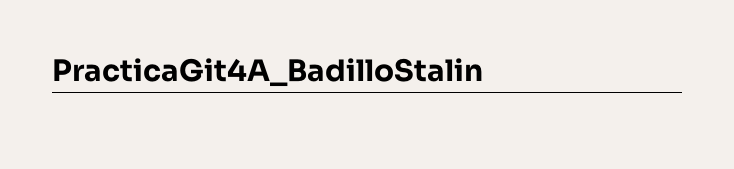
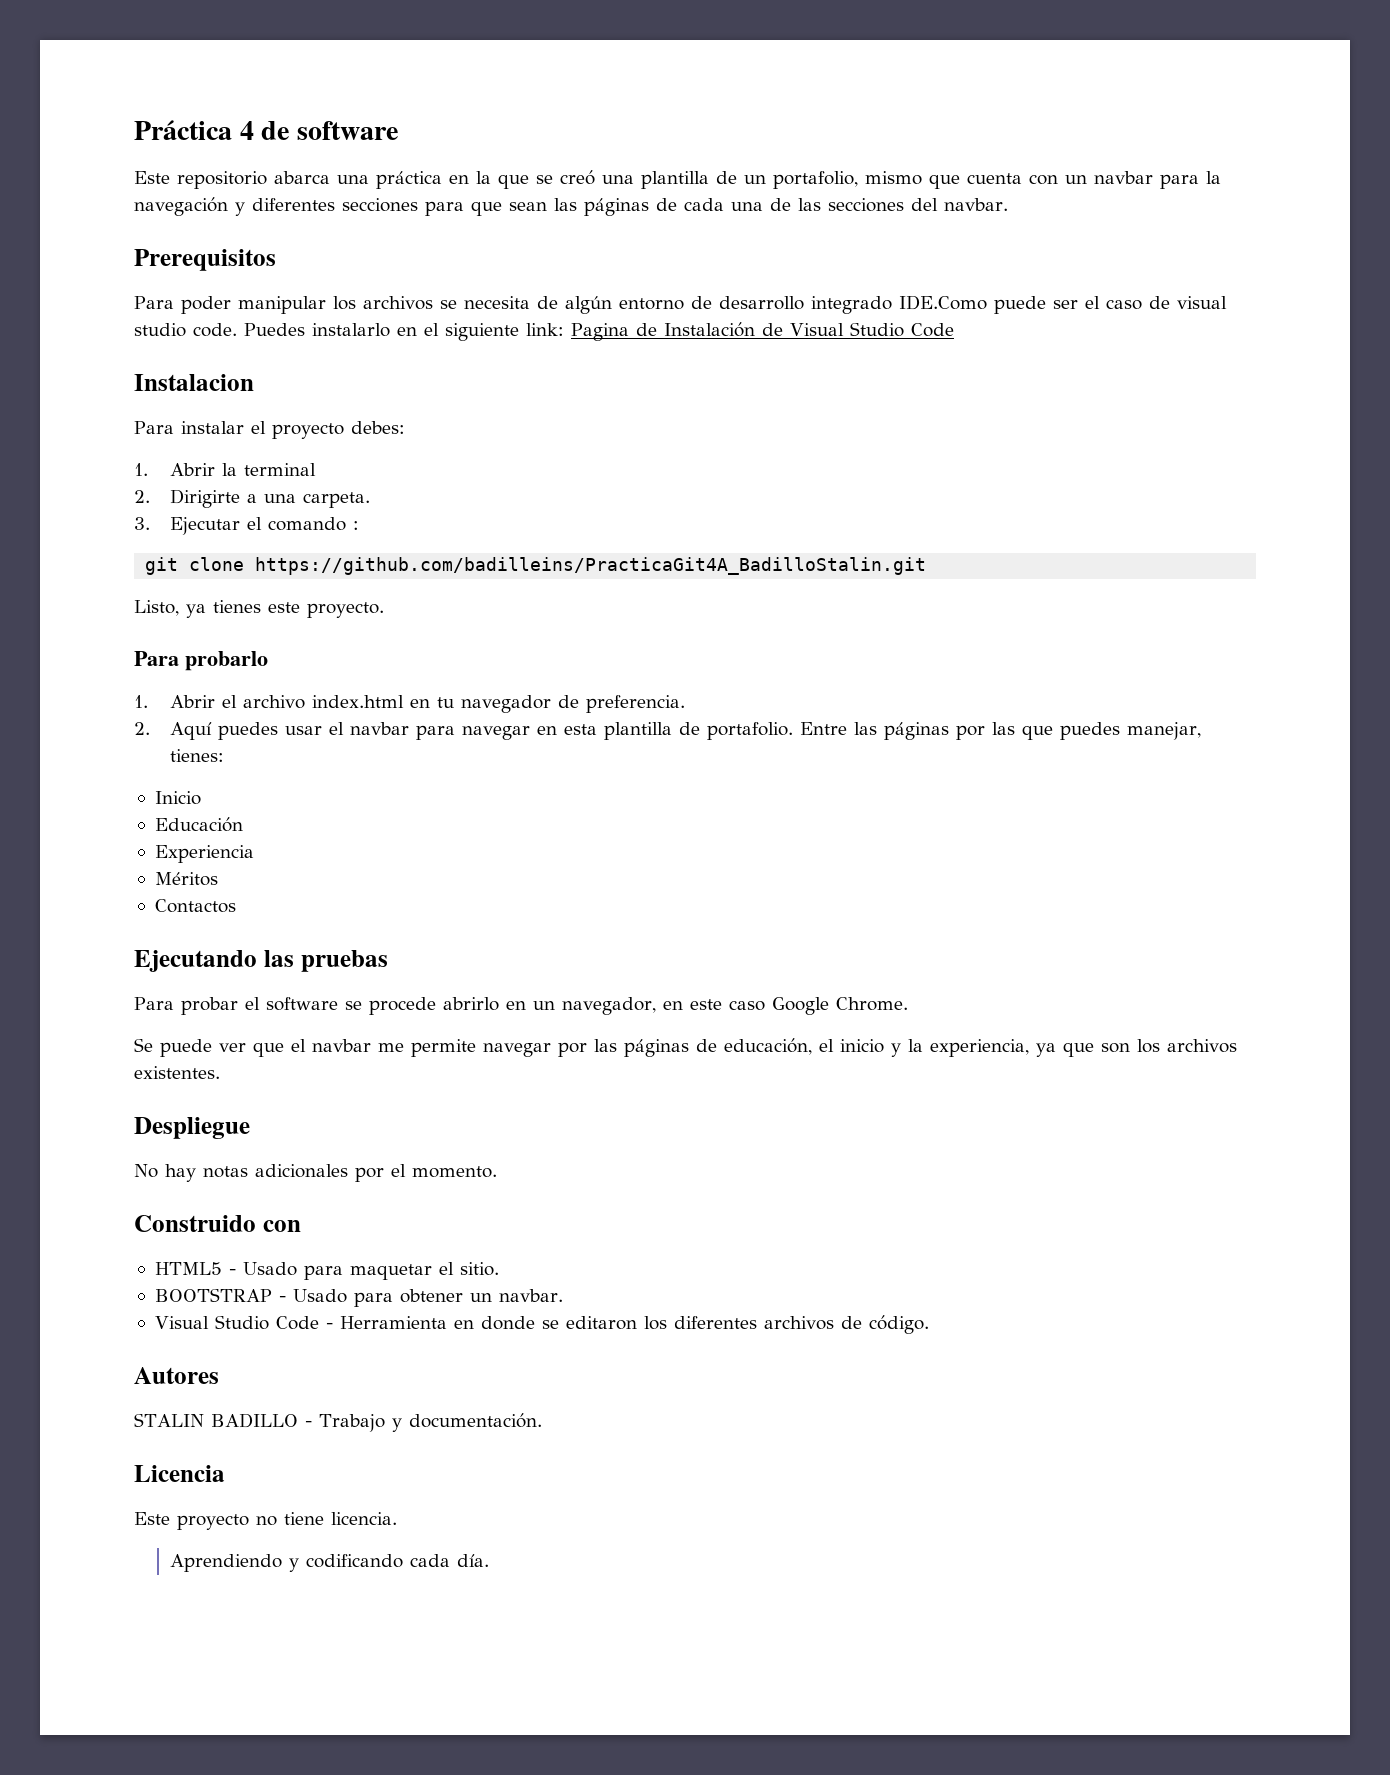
- PracticaGit4A_BadilloStalin
+ Práctica 4 de software
+ Este repositorio abarca una práctica en la que se creó una plantilla de un portafolio, mismo que cuenta con un navbar para la navegación y diferentes secciones para que sean las páginas de cada una de las secciones del navbar.
+ Prerequisitos
+ Para poder manipular los archivos se necesita de algún entorno de desarrollo integrado IDE.Como puede ser el caso de visual studio code. Puedes instalarlo en el siguiente link: Pagina de Instalación de Visual Studio Code
+ Instalacion
+ Para instalar el proyecto debes:
+ 1. Abrir la terminal
+ 2. Dirigirte a una carpeta.
+ 3. Ejecutar el comando :
+ git clone https://github.com/badilleins/PracticaGit4A_BadilloStalin.git
+ Listo, ya tienes este proyecto.
+ Para probarlo
+ 1. Abrir el archivo index.html en tu navegador de preferencia.
+ 2. Aquí puedes usar el navbar para navegar en esta plantilla de portafolio. Entre las páginas por las que puedes manejar, tienes:
+ Inicio
+ Educación
+ Experiencia
+ Méritos
+ Contactos
+ Ejecutando las pruebas
+ Para probar el software se procede abrirlo en un navegador, en este caso Google Chrome.
+ Se puede ver que el navbar me permite navegar por las páginas de educación, el inicio y la experiencia, ya que son los archivos existentes.
+ Despliegue
+ No hay notas adicionales por el momento.
+ Construido con
+ HTML5 - Usado para maquetar el sitio.
+ BOOTSTRAP - Usado para obtener un navbar.
+ Visual Studio Code - Herramienta en donde se editaron los diferentes archivos de código.
+ Autores
+ STALIN BADILLO - Trabajo y documentación.
+ Licencia
+ Este proyecto no tiene licencia.
+ Aprendiendo y codificando cada día.

